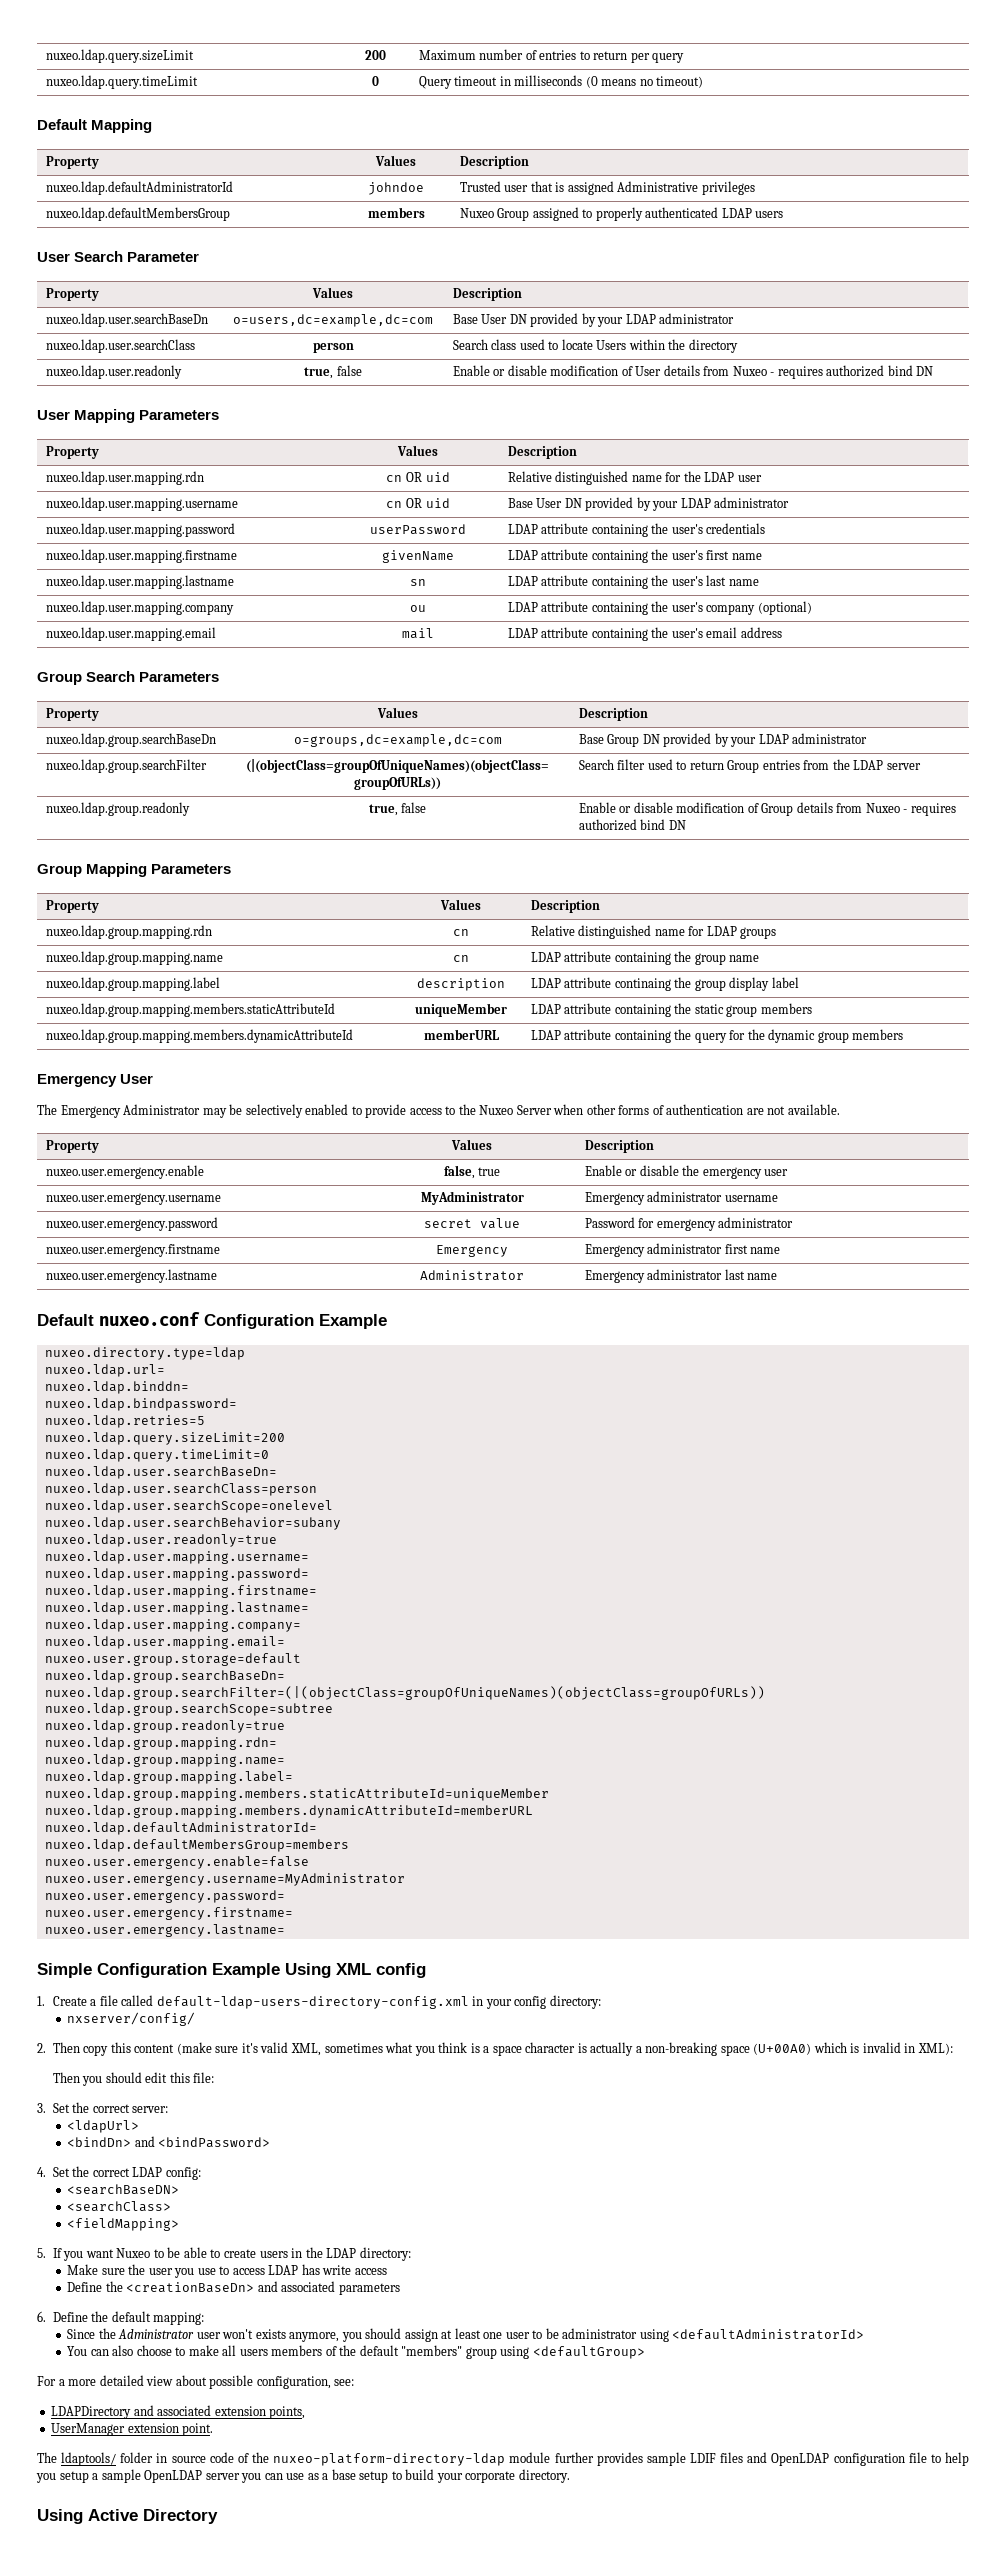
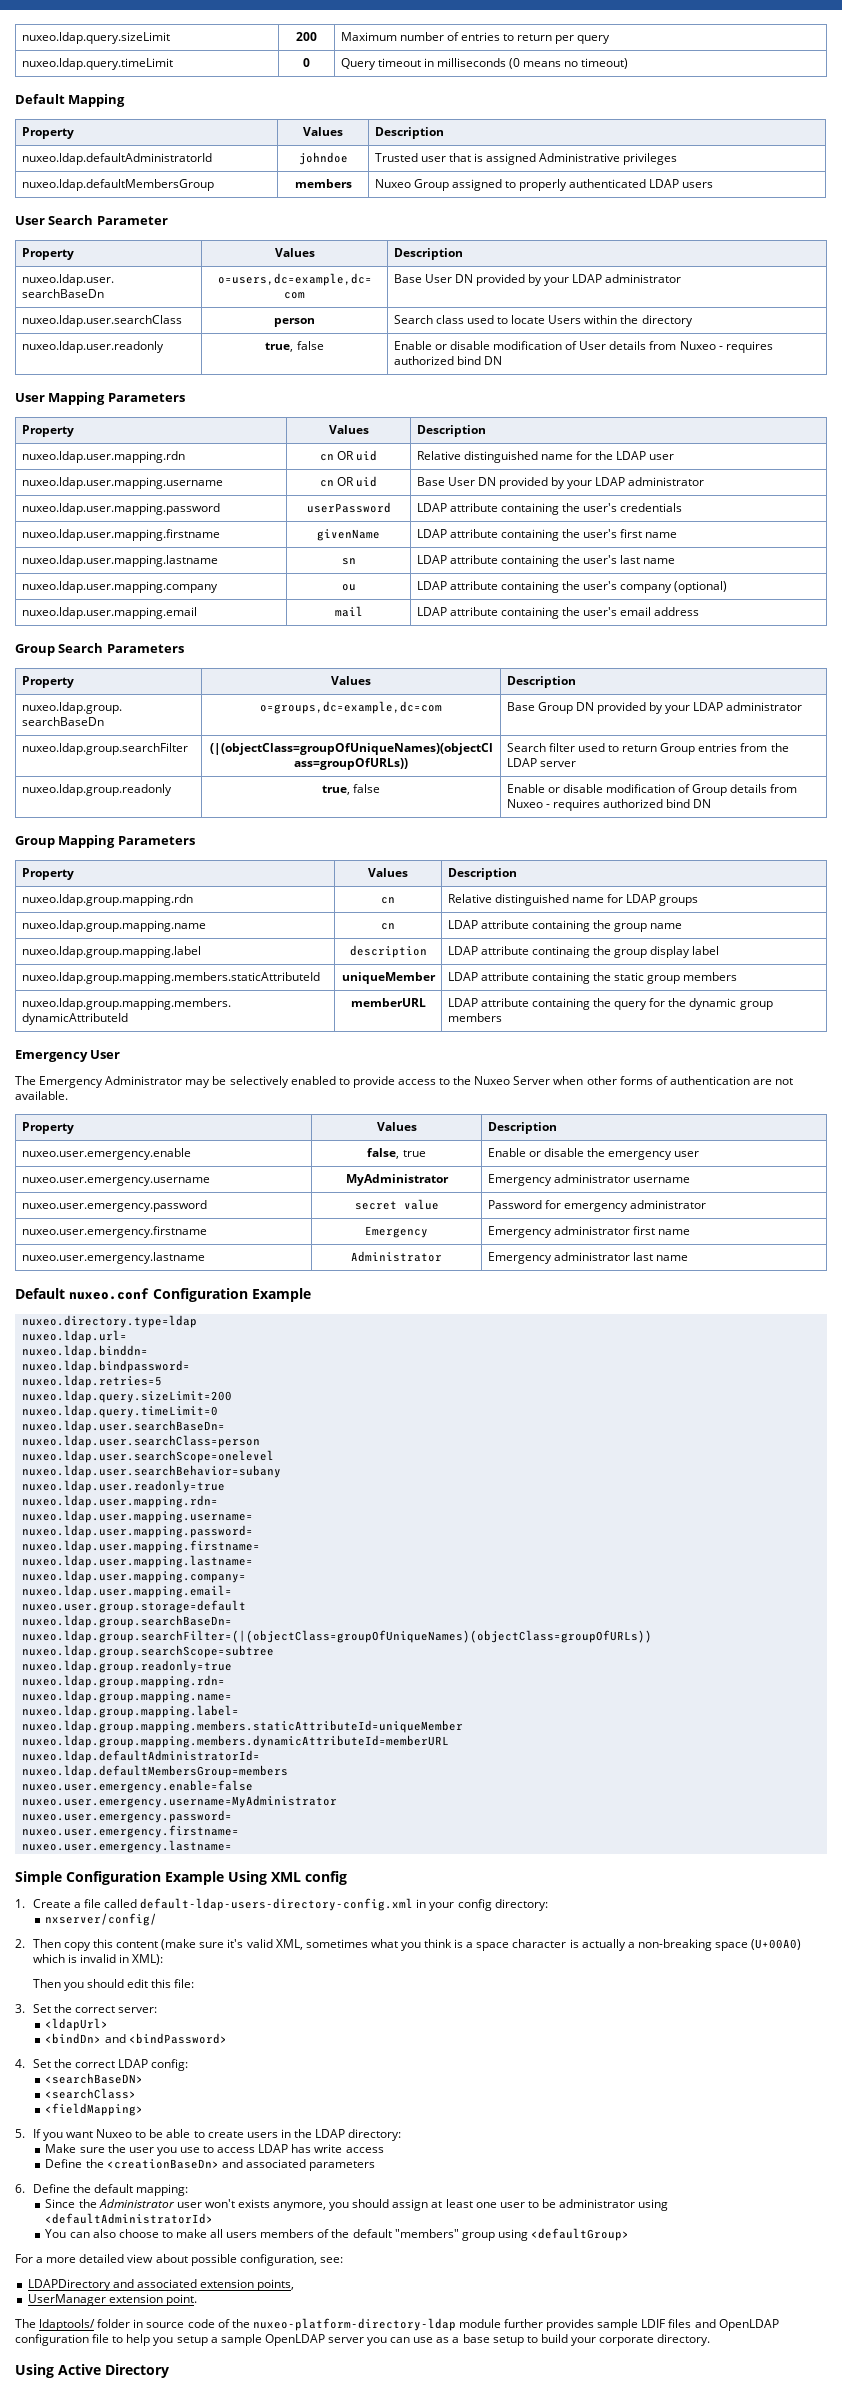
+ nuxeo.ldap.user.mapping.rdn=

